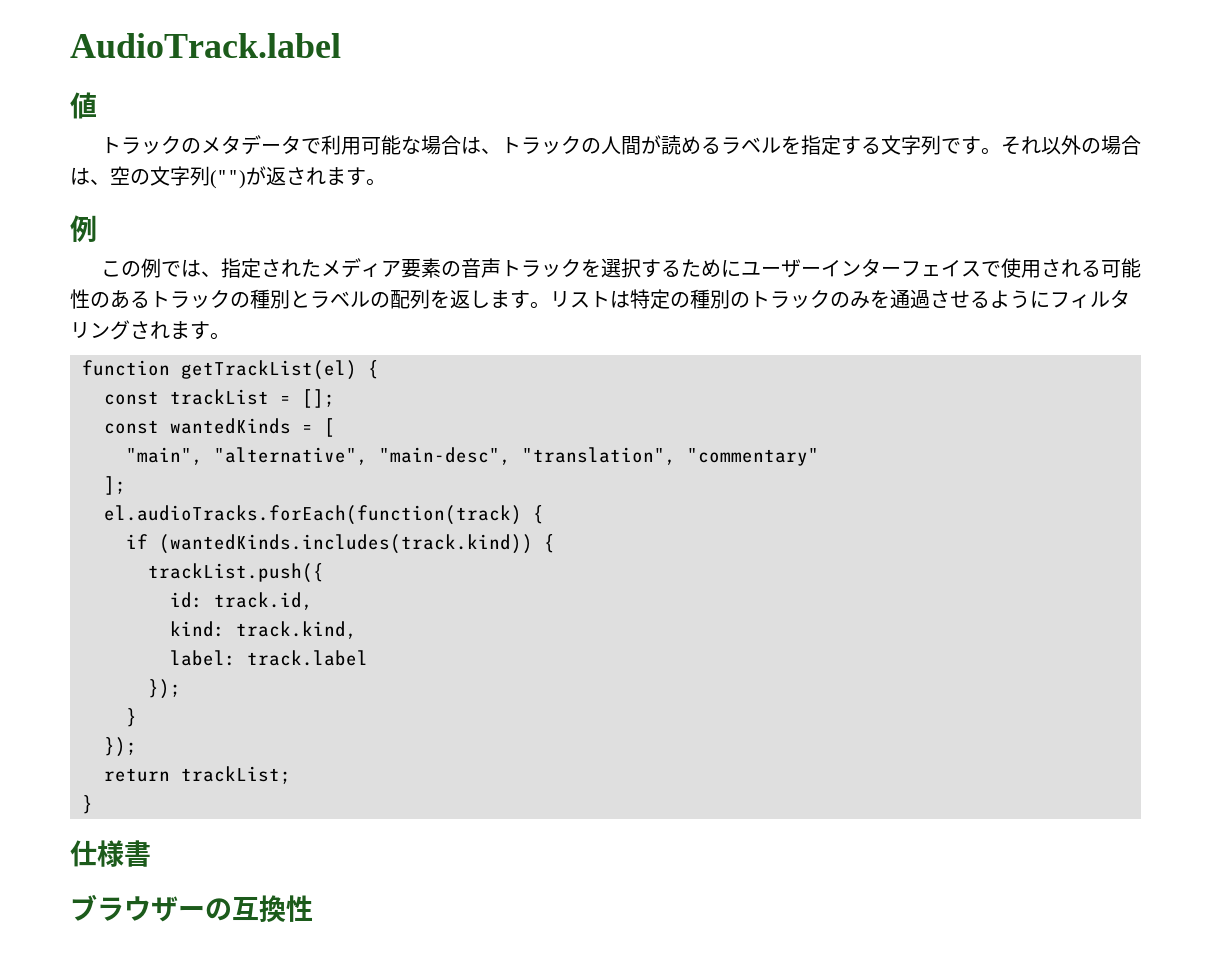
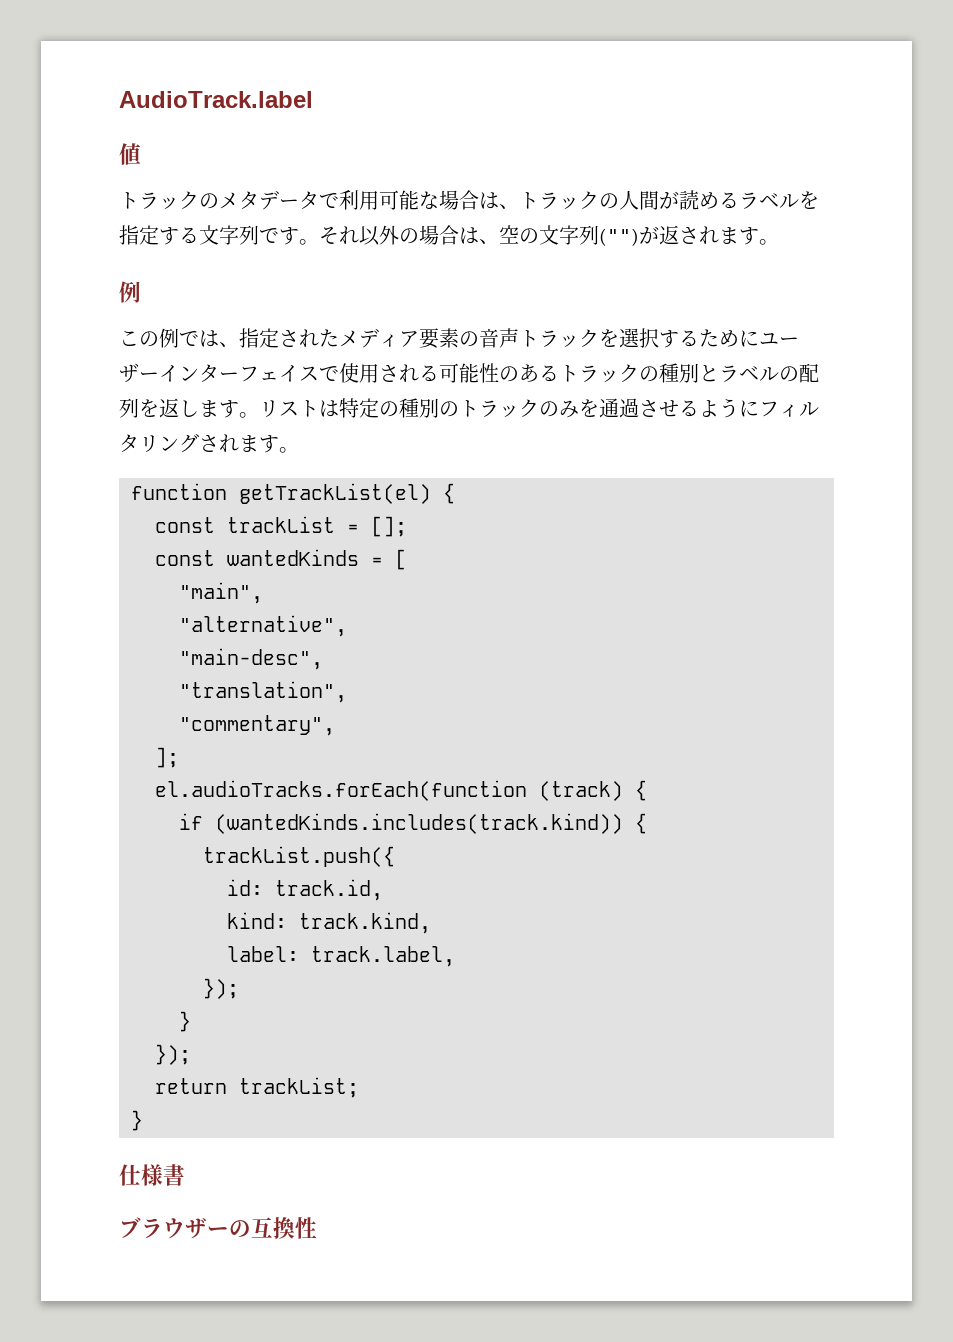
- "main", "alternative", "main-desc", "translation", "commentary"
+ "main",
+ "alternative",
+ "main-desc",
+ "translation",
+ "commentary",
- el.audioTracks.forEach(function(track) {
+ el.audioTracks.forEach(function (track) {
- label: track.label
+ label: track.label,

